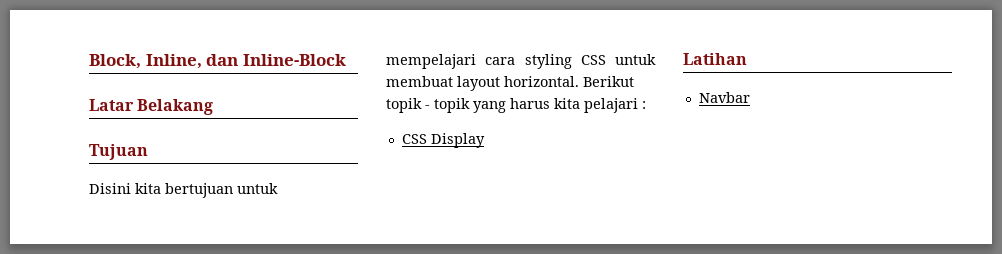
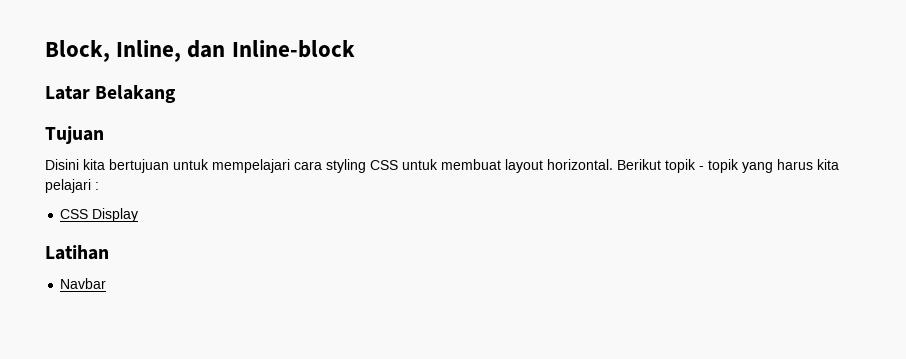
- Block, Inline, dan Inline-Block
+ Block, Inline, dan Inline-block

